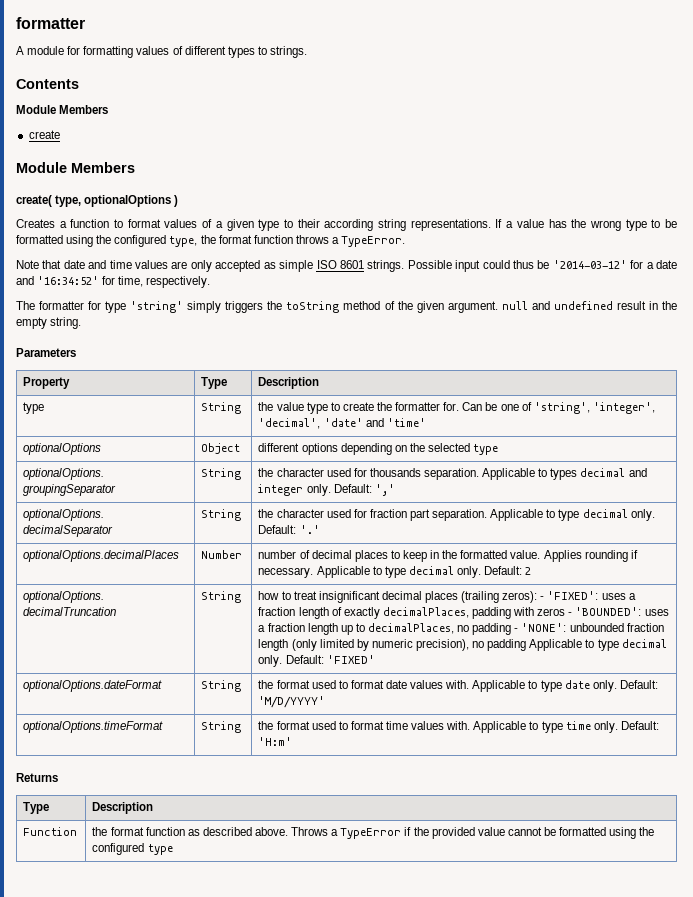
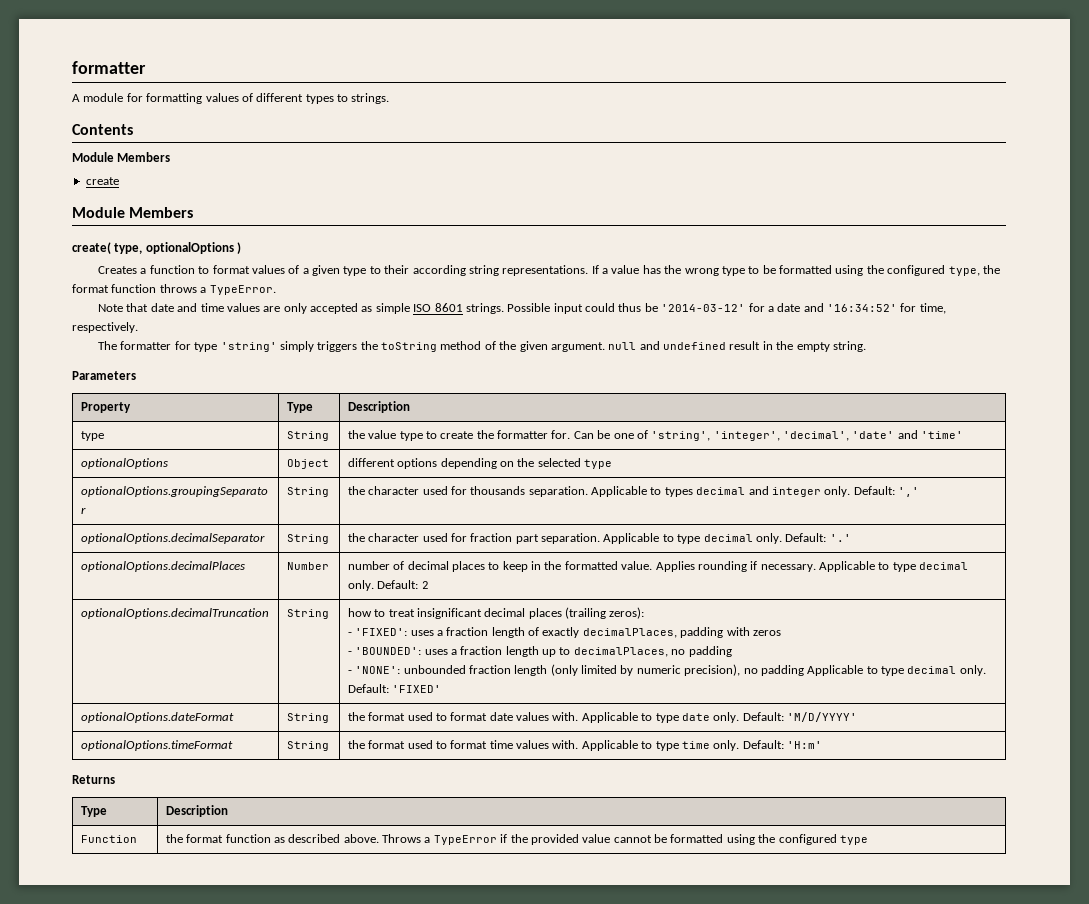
- how to treat insignificant decimal places (trailing zeros): - 'FIXED': uses a fraction length of exactly decimalPlaces, padding with zeros - 'BOUNDED': uses a fraction length up to decimalPlaces, no padding - 'NONE': unbounded fraction length (only limited by numeric precision), no padding Applicable to type decimal only.
+ how to treat insignificant decimal places (trailing zeros):
+ - 'FIXED': uses a fraction length of exactly decimalPlaces, padding with zeros
+ - 'BOUNDED': uses a fraction length up to decimalPlaces, no padding
+ - 'NONE': unbounded fraction length (only limited by numeric precision), no padding Applicable to type decimal only.

